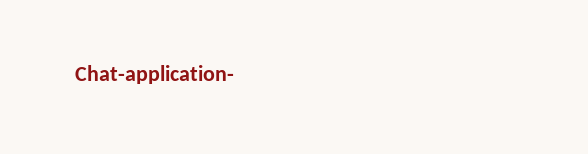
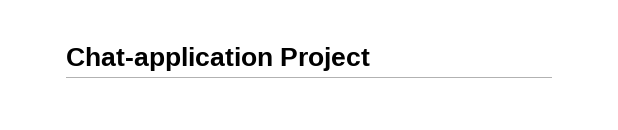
- Chat-application-
+ Chat-application Project

